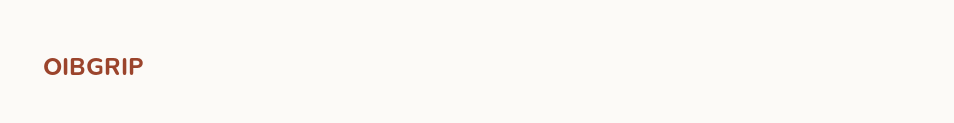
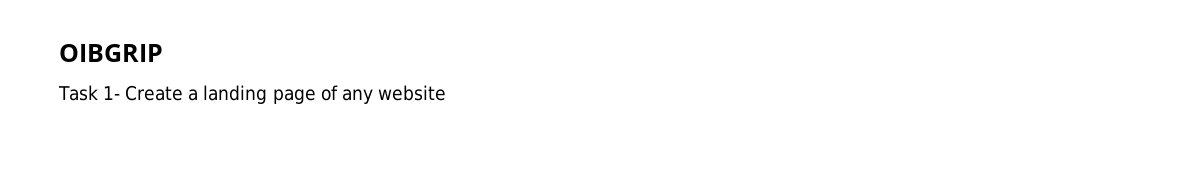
+ Task 1- Create a landing page of any website

